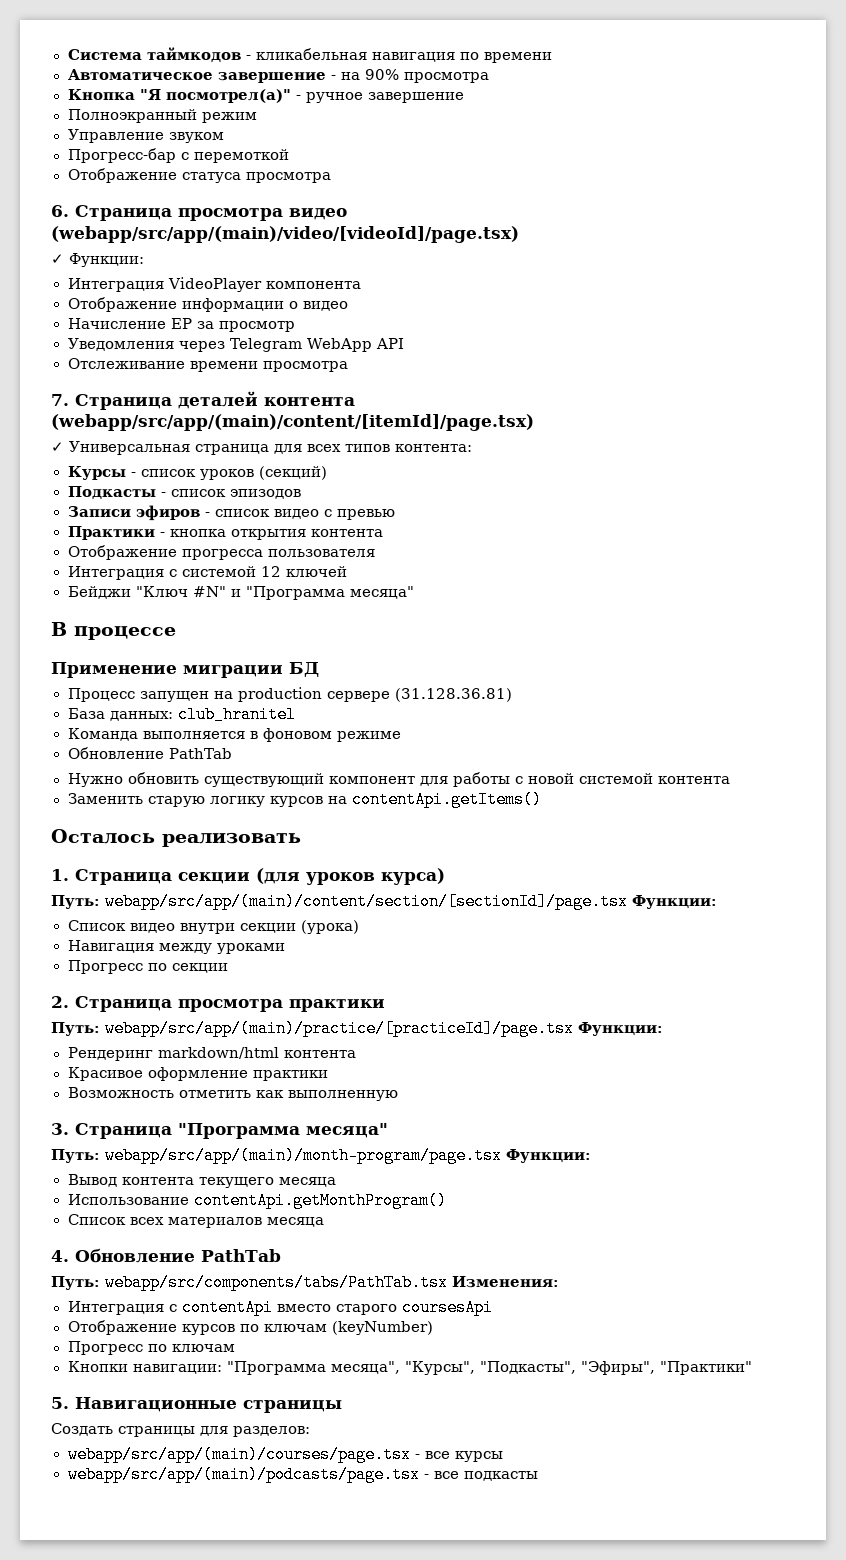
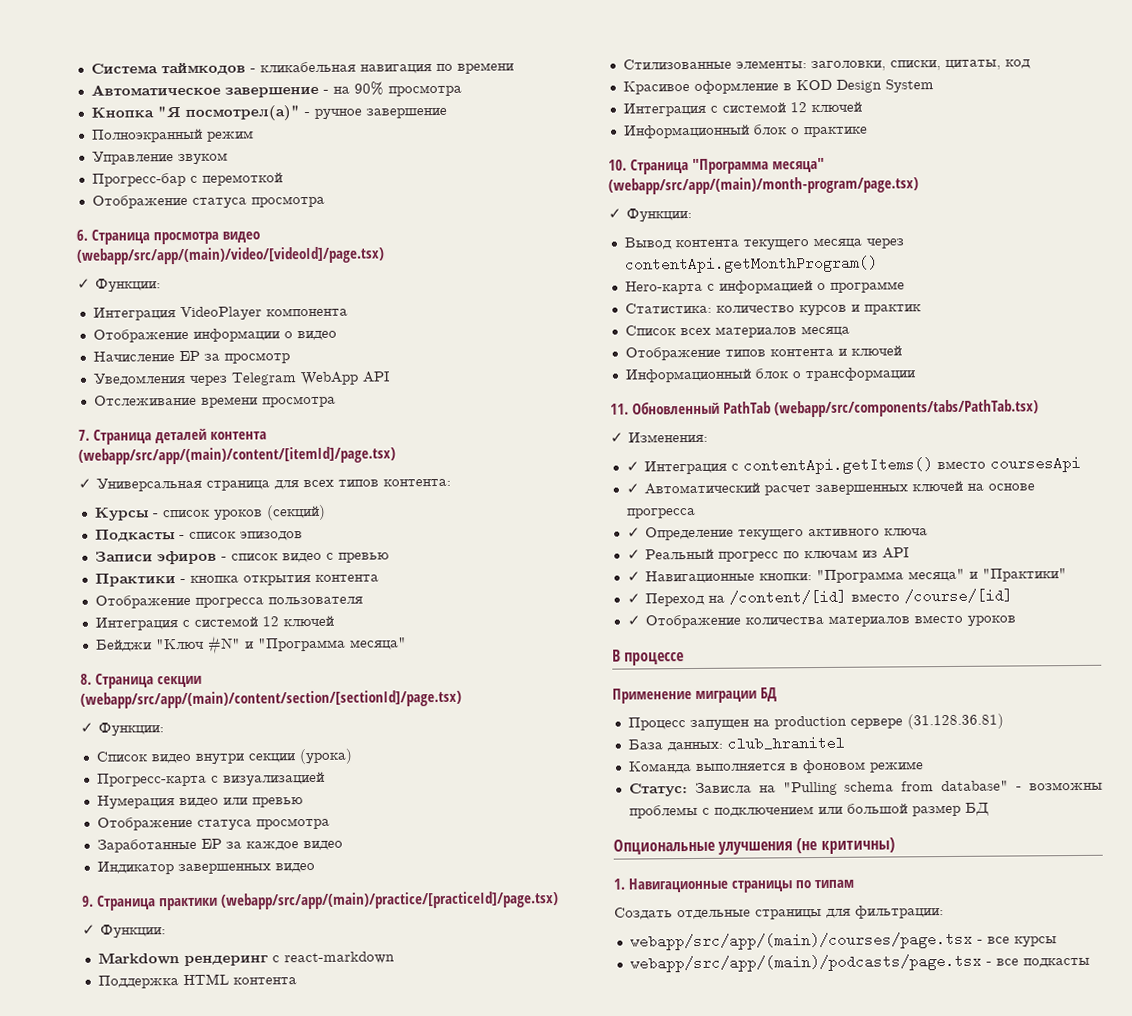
+ 8. Страница секции (webapp/src/app/(main)/content/section/[sectionId]/page.tsx)
+ ✓ Функции:
+ Список видео внутри секции (урока)
+ Прогресс-карта с визуализацией
+ Нумерация видео или превью
+ Отображение статуса просмотра
+ Заработанные EP за каждое видео
+ Индикатор завершенных видео
+ 9. Страница практики (webapp/src/app/(main)/practice/[practiceId]/page.tsx)
+ ✓ Функции:
+ Markdown рендеринг с react-markdown
+ Поддержка HTML контента
+ Стилизованные элементы: заголовки, списки, цитаты, код
+ Красивое оформление в KOD Design System
+ Интеграция с системой 12 ключей
+ Информационный блок о практике
+ 10. Страница "Программа месяца" (webapp/src/app/(main)/month-program/page.tsx)
+ ✓ Функции:
+ Вывод контента текущего месяца через contentApi.getMonthProgram()
+ Hero-карта с информацией о программе
+ Статистика: количество курсов и практик
+ Список всех материалов месяца
+ Отображение типов контента и ключей
+ Информационный блок о трансформации
+ 11. Обновленный PathTab (webapp/src/components/tabs/PathTab.tsx)
+ ✓ Изменения:
+ ✓ Интеграция с contentApi.getItems() вместо coursesApi
+ ✓ Автоматический расчет завершенных ключей на основе прогресса
+ ✓ Определение текущего активного ключа
+ ✓ Реальный прогресс по ключам из API
+ ✓ Навигационные кнопки: "Программа месяца" и "Практики"
+ ✓ Переход на /content/[id] вместо /course/[id]
+ ✓ Отображение количества материалов вместо уроков
  Команда выполняется в фоновом режиме
- Обновление PathTab
- Нужно обновить существующий компонент для работы с новой системой контента
- Заменить старую логику курсов на contentApi.getItems()
- Осталось реализовать
- 1. Страница секции (для уроков курса)
- Путь: webapp/src/app/(main)/content/section/[sectionId]/page.tsx Функции:
- Список видео внутри секции (урока)
- Навигация между уроками
- Прогресс по секции
- 2. Страница просмотра практики
- Путь: webapp/src/app/(main)/practice/[practiceId]/page.tsx Функции:
- Рендеринг markdown/html контента
- Красивое оформление практики
- Возможность отметить как выполненную
- 3. Страница "Программа месяца"
- Путь: webapp/src/app/(main)/month-program/page.tsx Функции:
- Вывод контента текущего месяца
- Использование contentApi.getMonthProgram()
- Список всех материалов месяца
- 4. Обновление PathTab
- Путь: webapp/src/components/tabs/PathTab.tsx Изменения:
- Интеграция с contentApi вместо старого coursesApi
- Отображение курсов по ключам (keyNumber)
- Прогресс по ключам
- Кнопки навигации: "Программа месяца", "Курсы", "Подкасты", "Эфиры", "Практики"
- 5. Навигационные страницы
+ Статус: Зависла на "Pulling schema from database" - возможны проблемы с подключением или большой размер БД
+ Опциональные улучшения (не критичны)
+ 1. Навигационные страницы по типам
- Создать страницы для разделов:
+ Создать отдельные страницы для фильтрации:

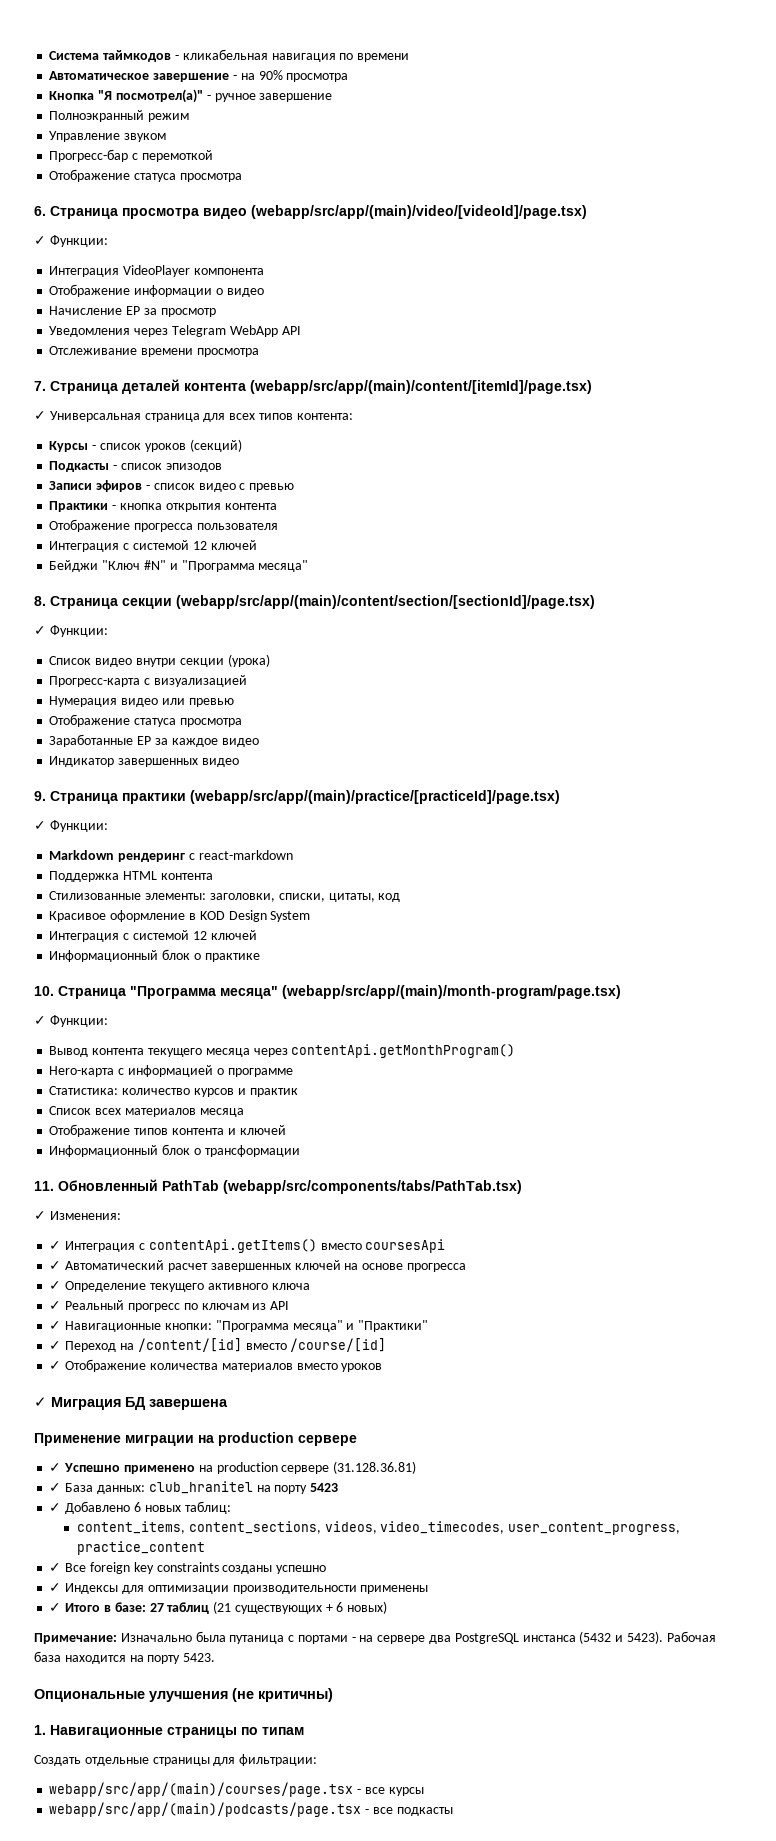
- В процессе
- Применение миграции БД
- Процесс запущен на production сервере (31.128.36.81)
+ ✓ Миграция БД завершена
+ Применение миграции на production сервере
+ ✓ Успешно применено на production сервере (31.128.36.81)
- База данных: club_hranitel
- Команда выполняется в фоновом режиме
- Статус: Зависла на "Pulling schema from database" - возможны проблемы с подключением или большой размер БД
+ ✓ База данных: club_hranitel на порту 5423
+ ✓ Добавлено 6 новых таблиц:
+ content_items, content_sections, videos, video_timecodes, user_content_progress, practice_content
+ ✓ Все foreign key constraints созданы успешно
+ ✓ Индексы для оптимизации производительности применены
+ ✓ Итого в базе: 27 таблиц (21 существующих + 6 новых)
+ Примечание: Изначально была путаница с портами - на сервере два PostgreSQL инстанса (5432 и 5423). Рабочая база находится на порту 5423.

